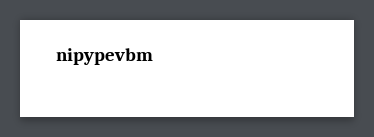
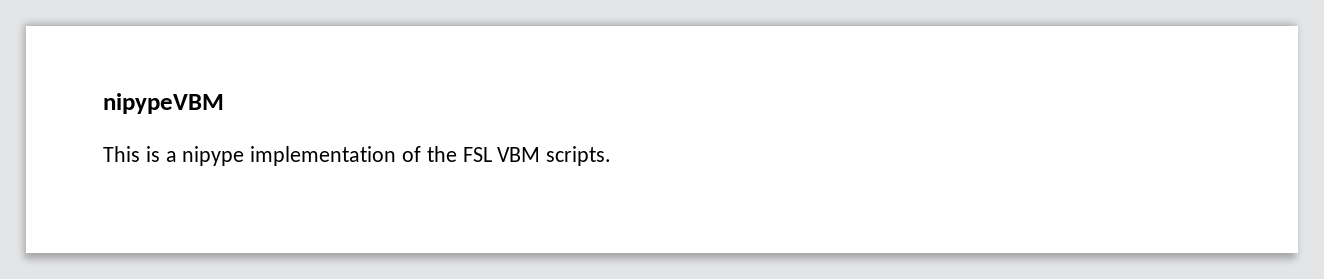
- nipypevbm
+ nipypeVBM
+ This is a nipype implementation of the FSL VBM scripts.

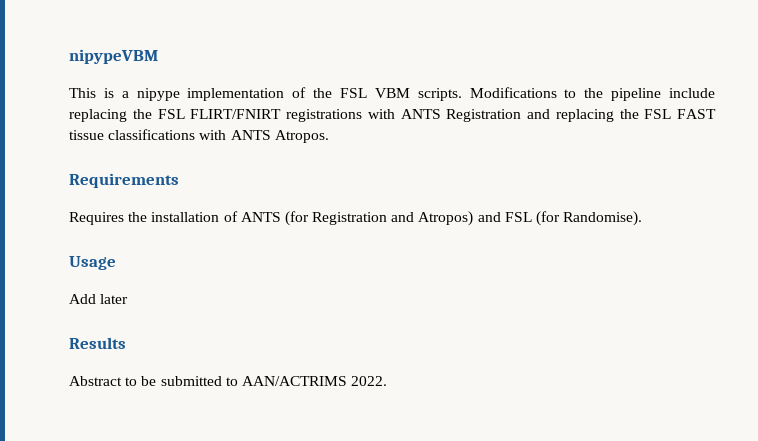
+ Modifications to the pipeline include replacing the FSL FLIRT/FNIRT registrations with ANTS Registration and replacing the FSL FAST tissue classifications with ANTS Atropos.
+ Requirements
+ Requires the installation of ANTS (for Registration and Atropos) and FSL (for Randomise).
+ Usage
+ Add later
+ Results
+ Abstract to be submitted to AAN/ACTRIMS 2022.

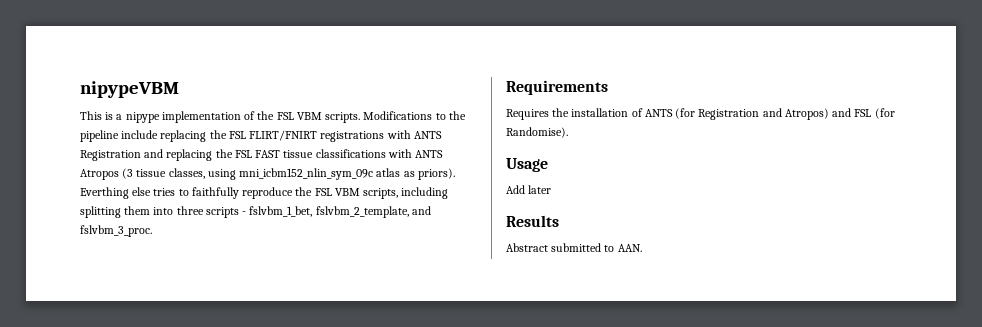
- Modifications to the pipeline include replacing the FSL FLIRT/FNIRT registrations with ANTS Registration and replacing the FSL FAST tissue classifications with ANTS Atropos.
+ Modifications to the pipeline include replacing the FSL FLIRT/FNIRT registrations with ANTS Registration and replacing the FSL FAST tissue classifications with ANTS Atropos (3 tissue classes, using mni_icbm152_nlin_sym_09c atlas as priors). Everthing else tries to faithfully reproduce the FSL VBM scripts, including splitting them into three scripts - fslvbm_1_bet, fslvbm_2_template, and fslvbm_3_proc.
- Abstract to be submitted to AAN/ACTRIMS 2022.
+ Abstract submitted to AAN.

